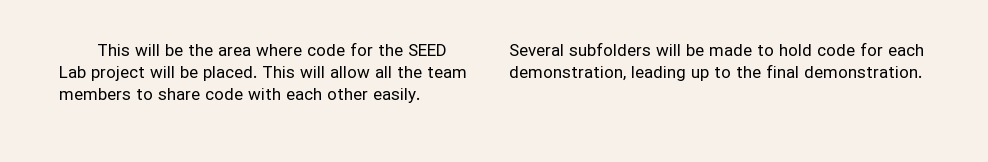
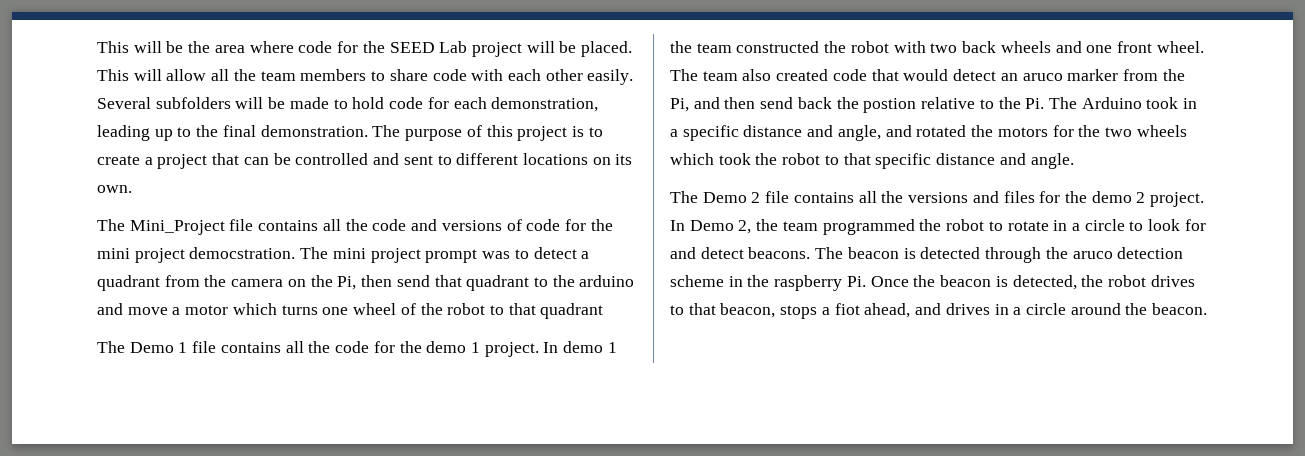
+ The purpose of this project is to create a project that can be controlled and sent to different locations on its own.
+ The Mini_Project file contains all the code and versions of code for the mini project democstration. The mini project prompt was to detect a quadrant from the camera on the Pi, then send that quadrant to the arduino and move a motor which turns one wheel of the robot to that quadrant
+ The Demo 1 file contains all the code for the demo 1 project. In demo 1 the team constructed the robot with two back wheels and one front wheel. The team also created code that would detect an aruco marker from the Pi, and then send back the postion relative to the Pi. The Arduino took in a specific distance and angle, and rotated the motors for the two wheels which took the robot to that specific distance and angle.
+ The Demo 2 file contains all the versions and files for the demo 2 project. In Demo 2, the team programmed the robot to rotate in a circle to look for and detect beacons. The beacon is detected through the aruco detection scheme in the raspberry Pi. Once the beacon is detected, the robot drives to that beacon, stops a fiot ahead, and drives in a circle around the beacon.

